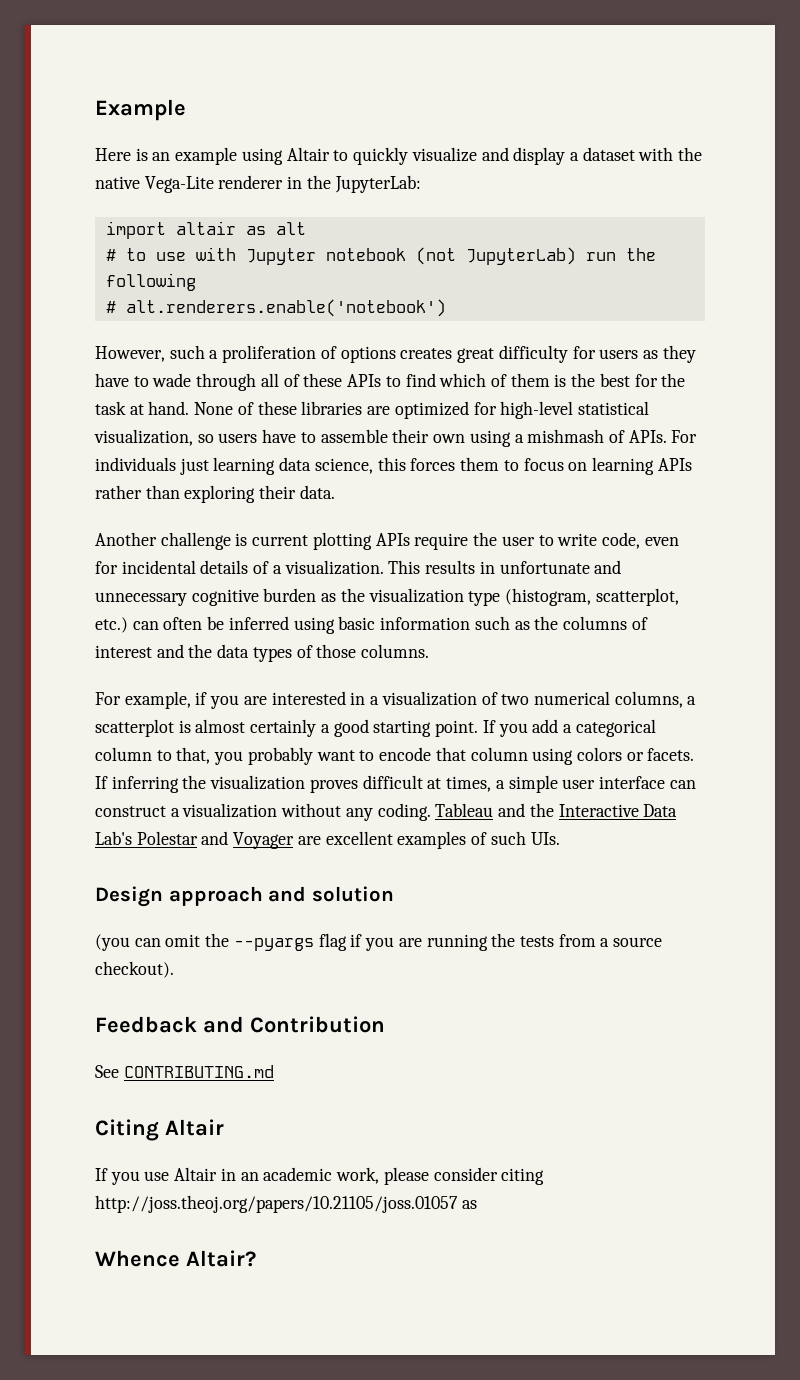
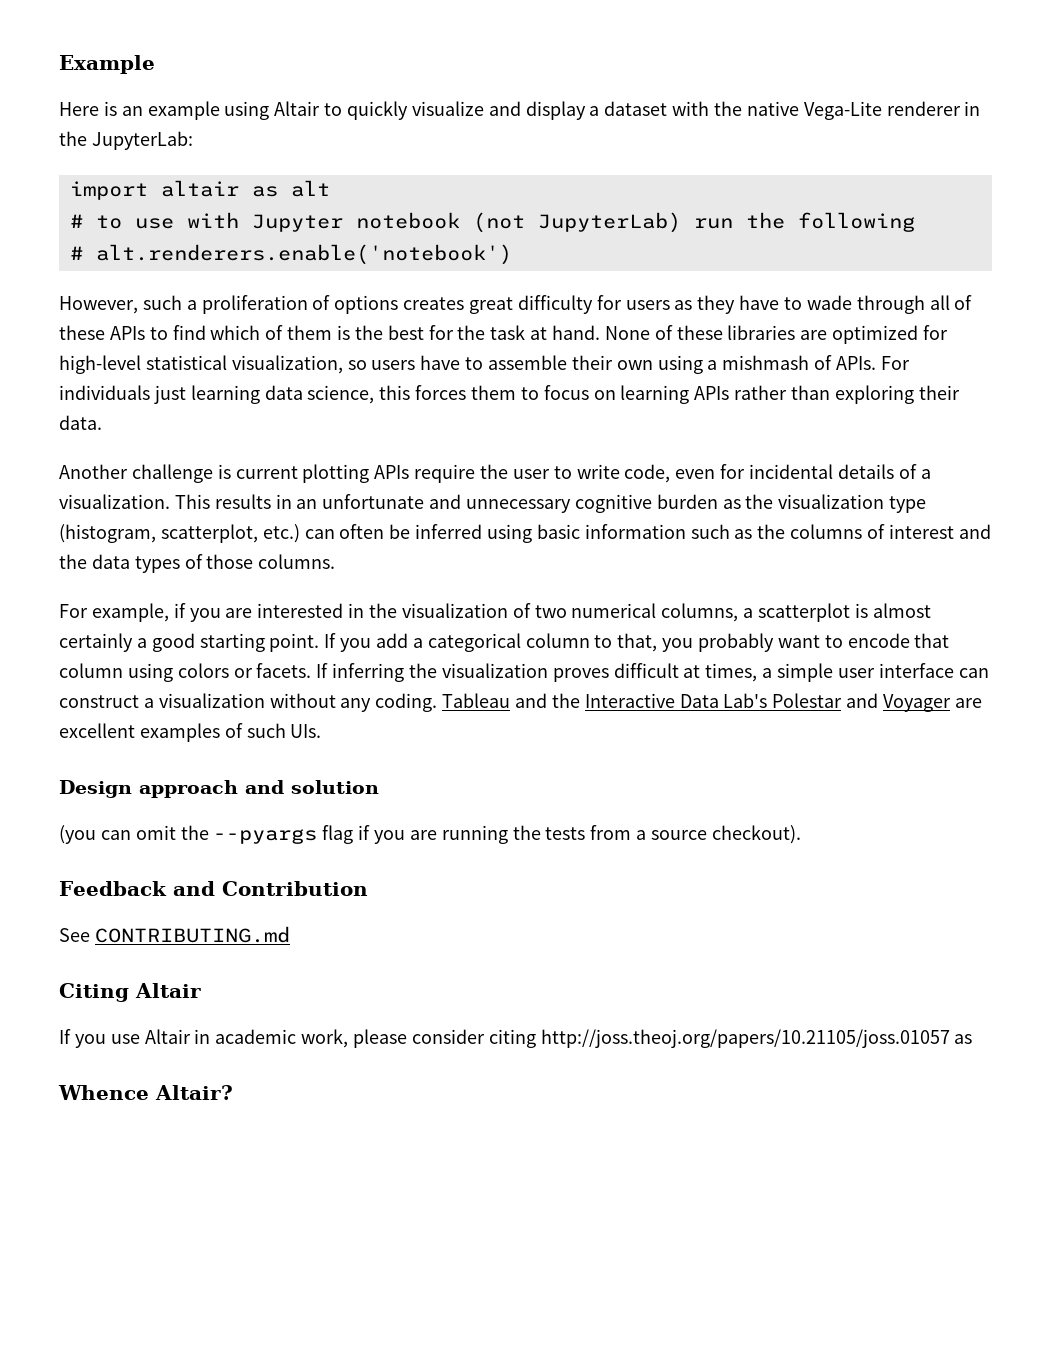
- This results in unfortunate and unnecessary cognitive burden as the visualization type (histogram, scatterplot, etc.) can often be inferred using basic information such as the columns of interest and the data types of those columns.
+ This results in an unfortunate and unnecessary cognitive burden as the visualization type (histogram, scatterplot, etc.) can often be inferred using basic information such as the columns of interest and the data types of those columns.
- For example, if you are interested in a visualization of two numerical columns, a scatterplot is almost certainly a good starting point.
+ For example, if you are interested in the visualization of two numerical columns, a scatterplot is almost certainly a good starting point.
- If you use Altair in an academic work, please consider citing http://joss.theoj.org/papers/10.21105/joss.01057 as
+ If you use Altair in academic work, please consider citing http://joss.theoj.org/papers/10.21105/joss.01057 as

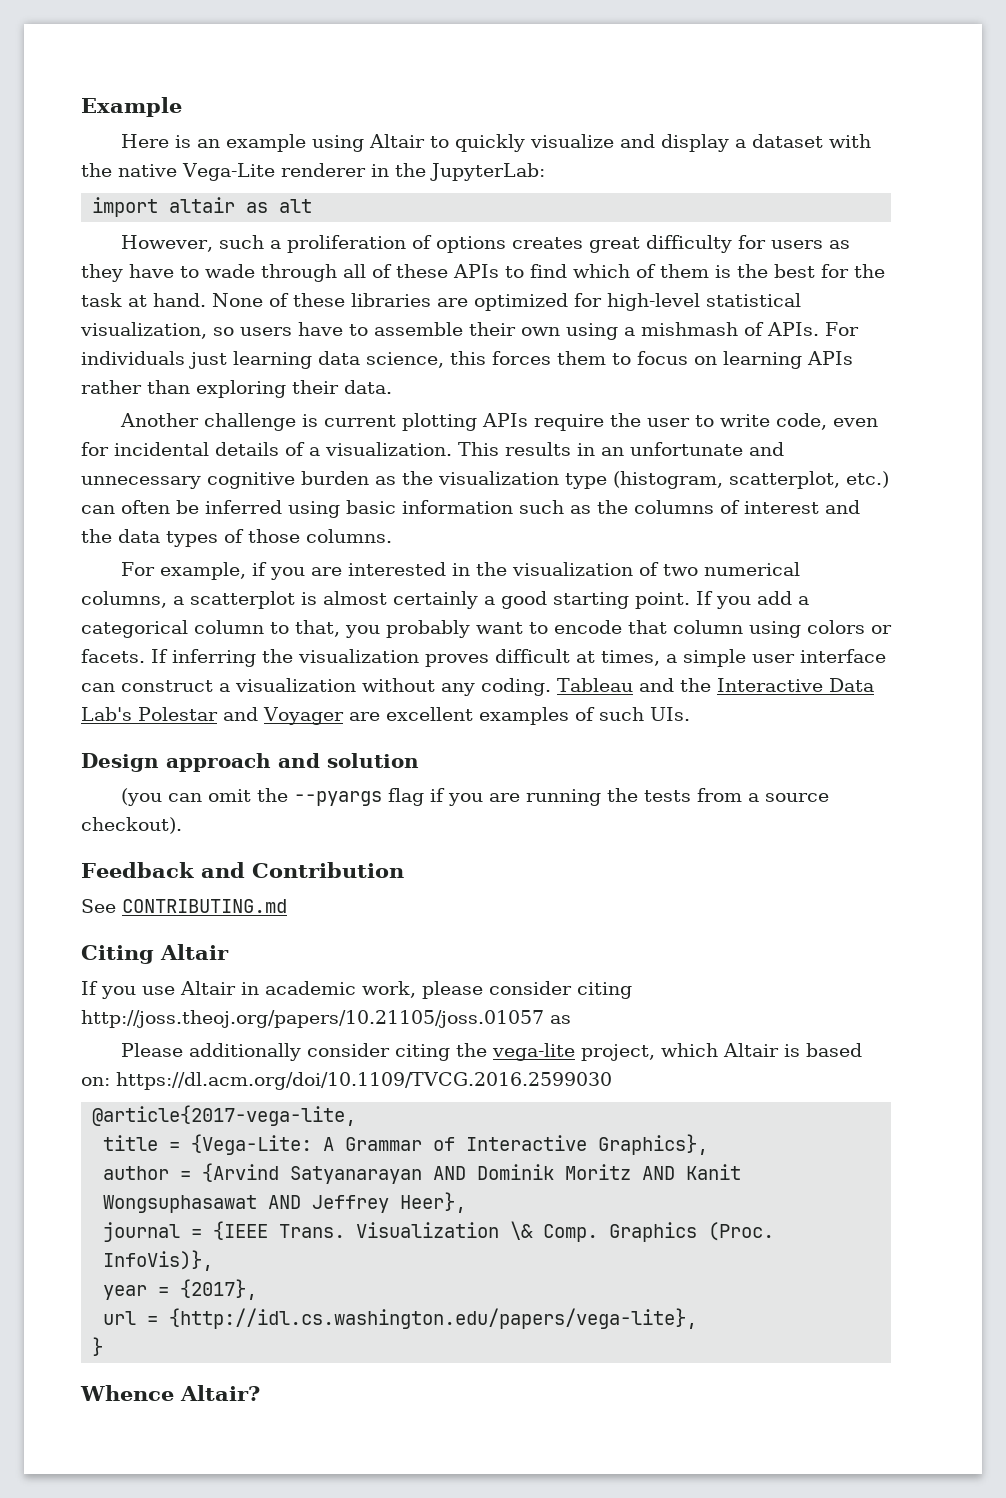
- # to use with Jupyter notebook (not JupyterLab) run the following
- # alt.renderers.enable('notebook')
+ Please additionally consider citing the vega-lite project, which Altair is based on: https://dl.acm.org/doi/10.1109/TVCG.2016.2599030
+ @article{2017-vega-lite,
+ title = {Vega-Lite: A Grammar of Interactive Graphics},
+ author = {Arvind Satyanarayan AND Dominik Moritz AND Kanit Wongsuphasawat AND Jeffrey Heer},
+ journal = {IEEE Trans. Visualization \& Comp. Graphics (Proc. InfoVis)},
+ year = {2017},
+ url = {http://idl.cs.washington.edu/papers/vega-lite},
+ }

